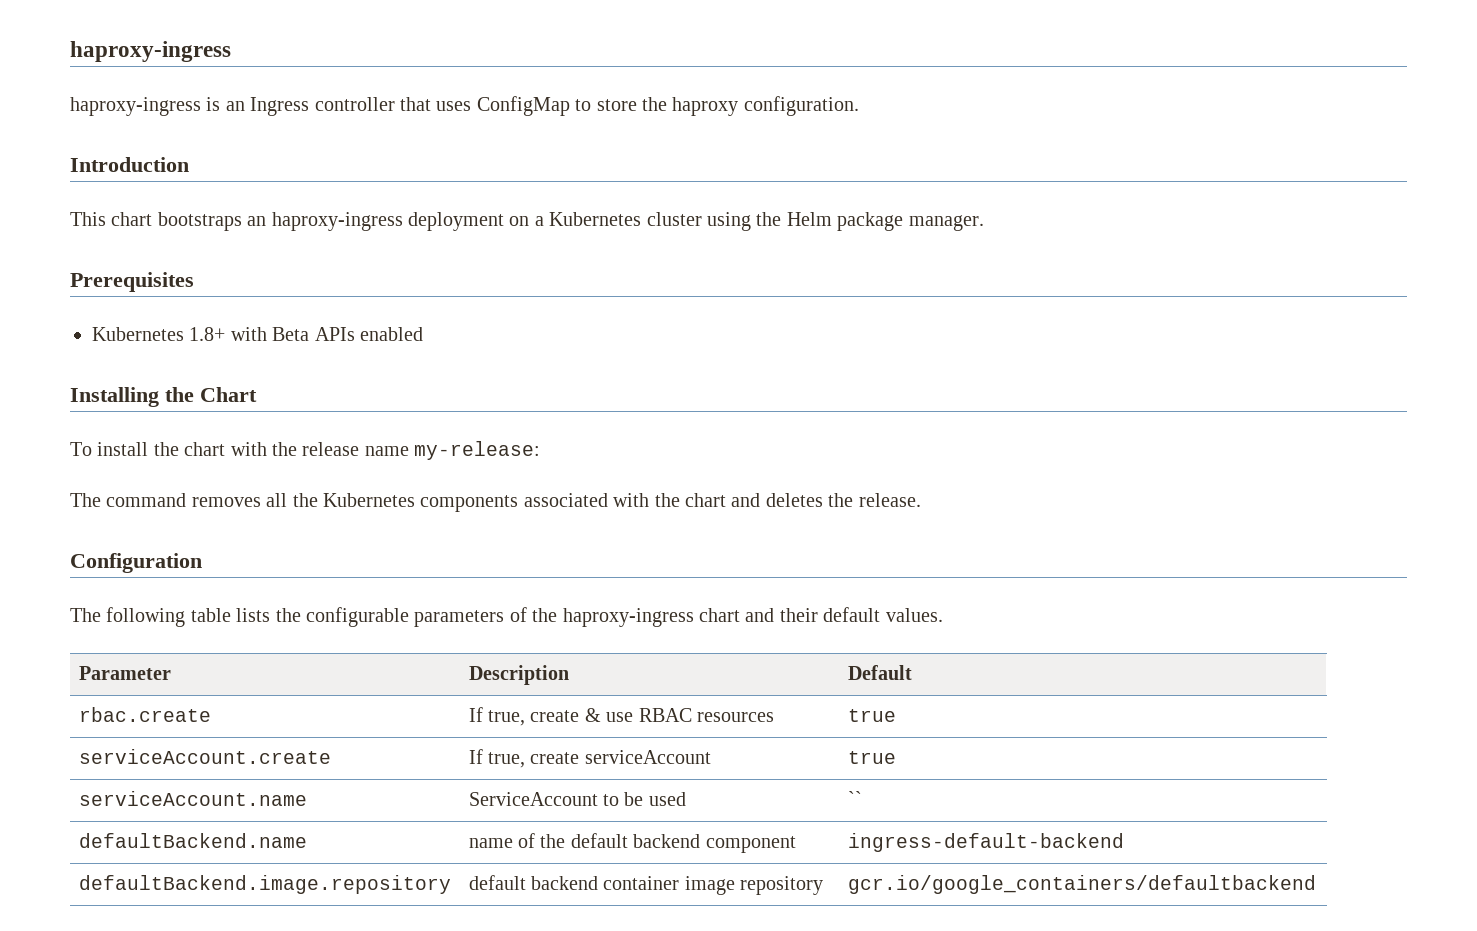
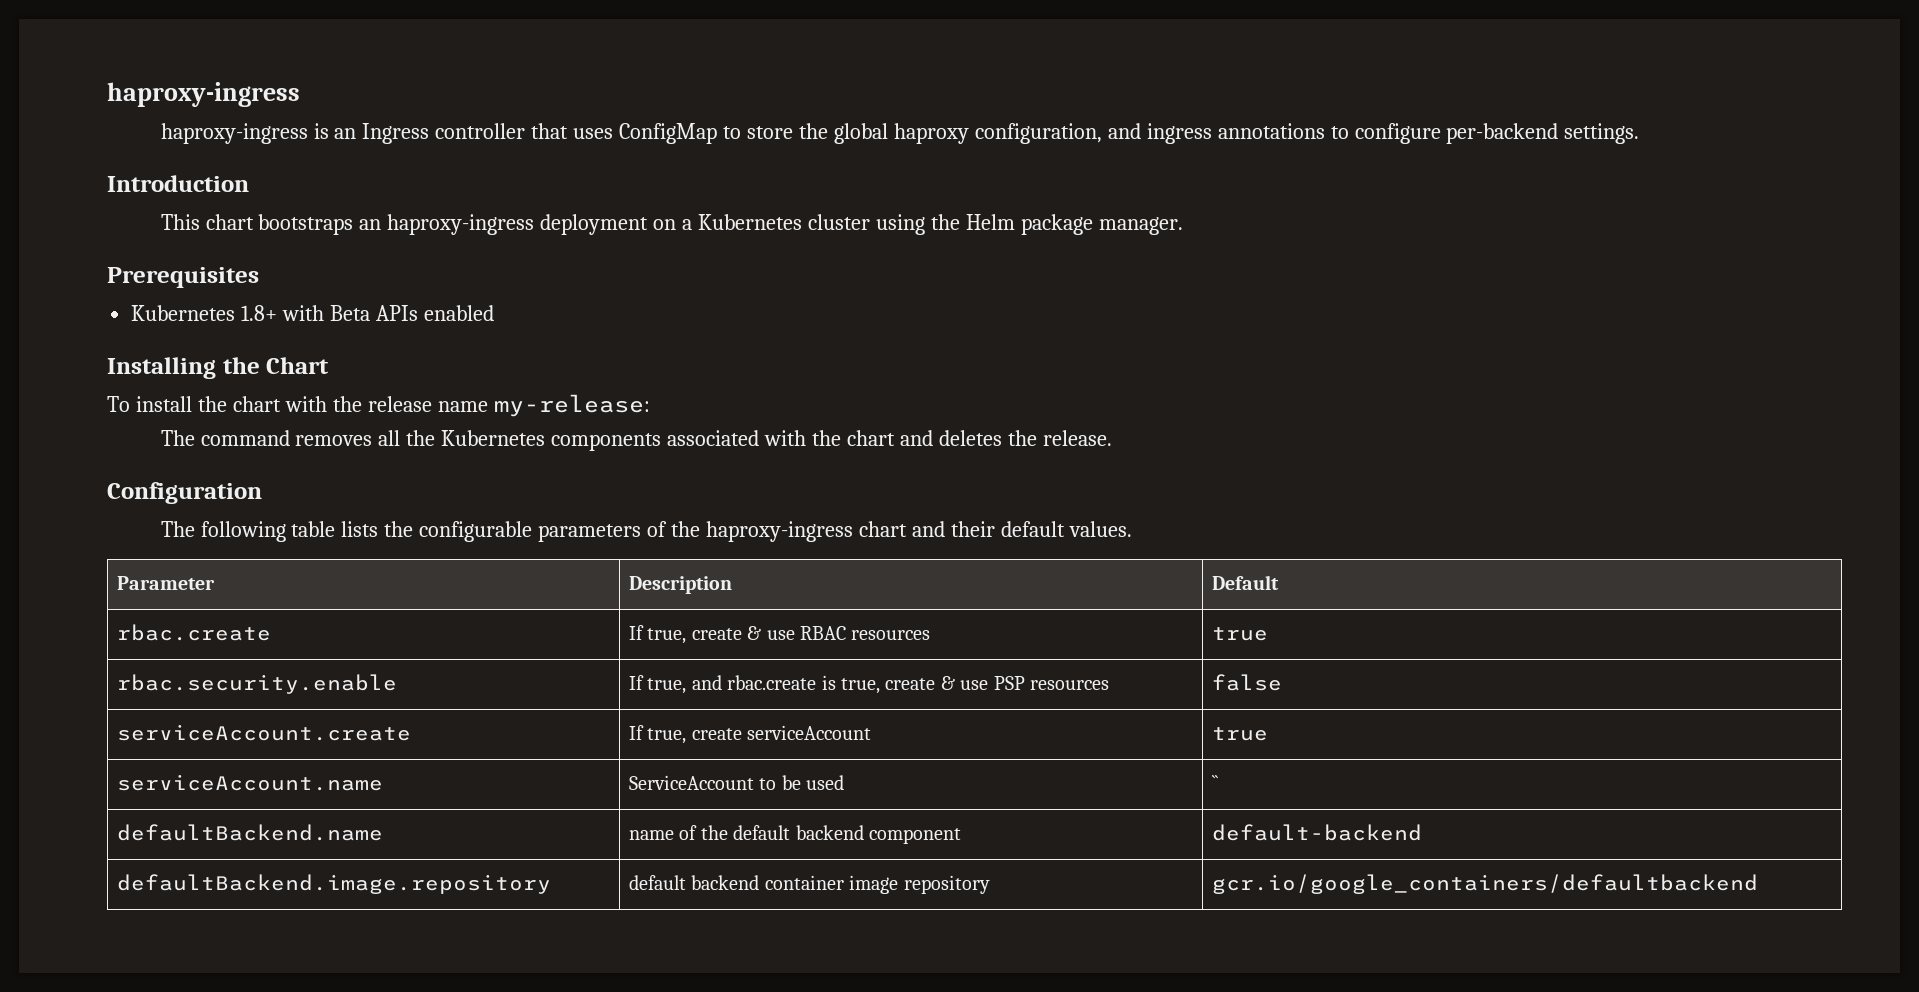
- haproxy-ingress is an Ingress controller that uses ConfigMap to store the haproxy configuration.
+ haproxy-ingress is an Ingress controller that uses ConfigMap to store the global haproxy configuration, and ingress annotations to configure per-backend settings.
+ rbac.security.enable | If true, and rbac.create is true, create & use PSP resources | false
- defaultBackend.name | name of the default backend component | ingress-default-backend
+ defaultBackend.name | name of the default backend component | default-backend

